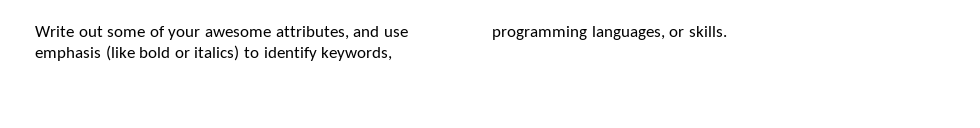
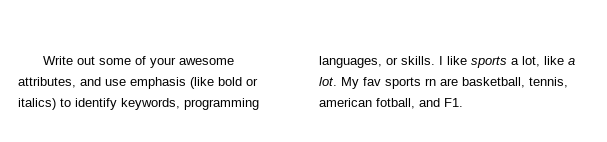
+ I like sports a lot, like a lot. My fav sports rn are basketball, tennis, american fotball, and F1.

